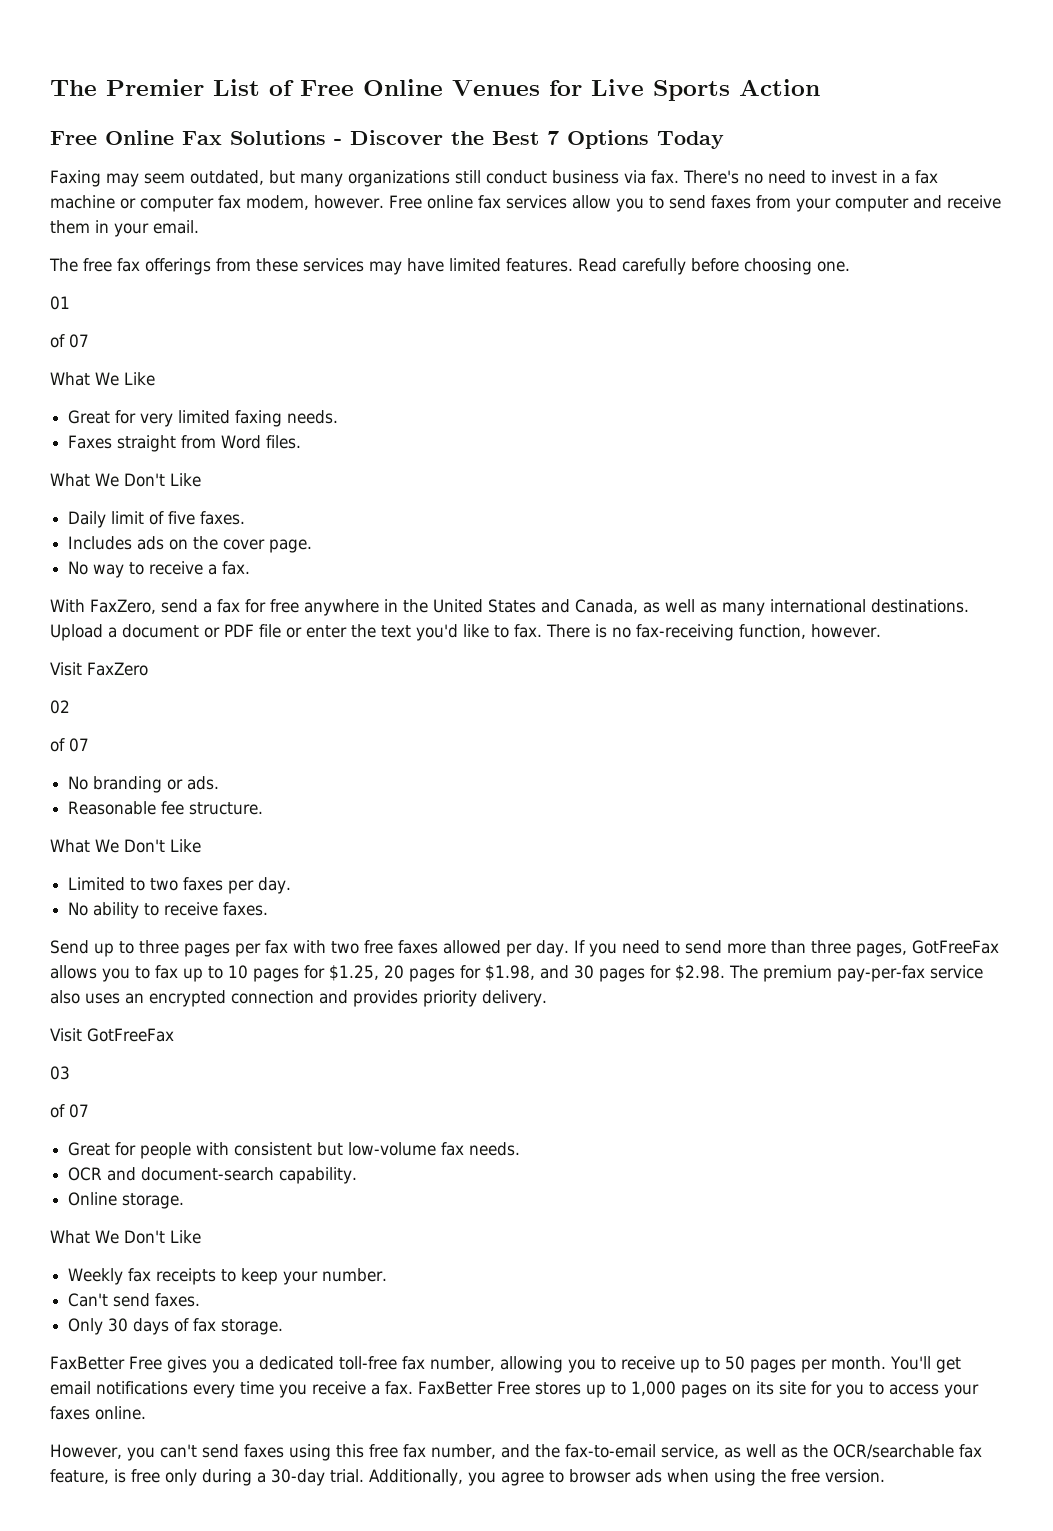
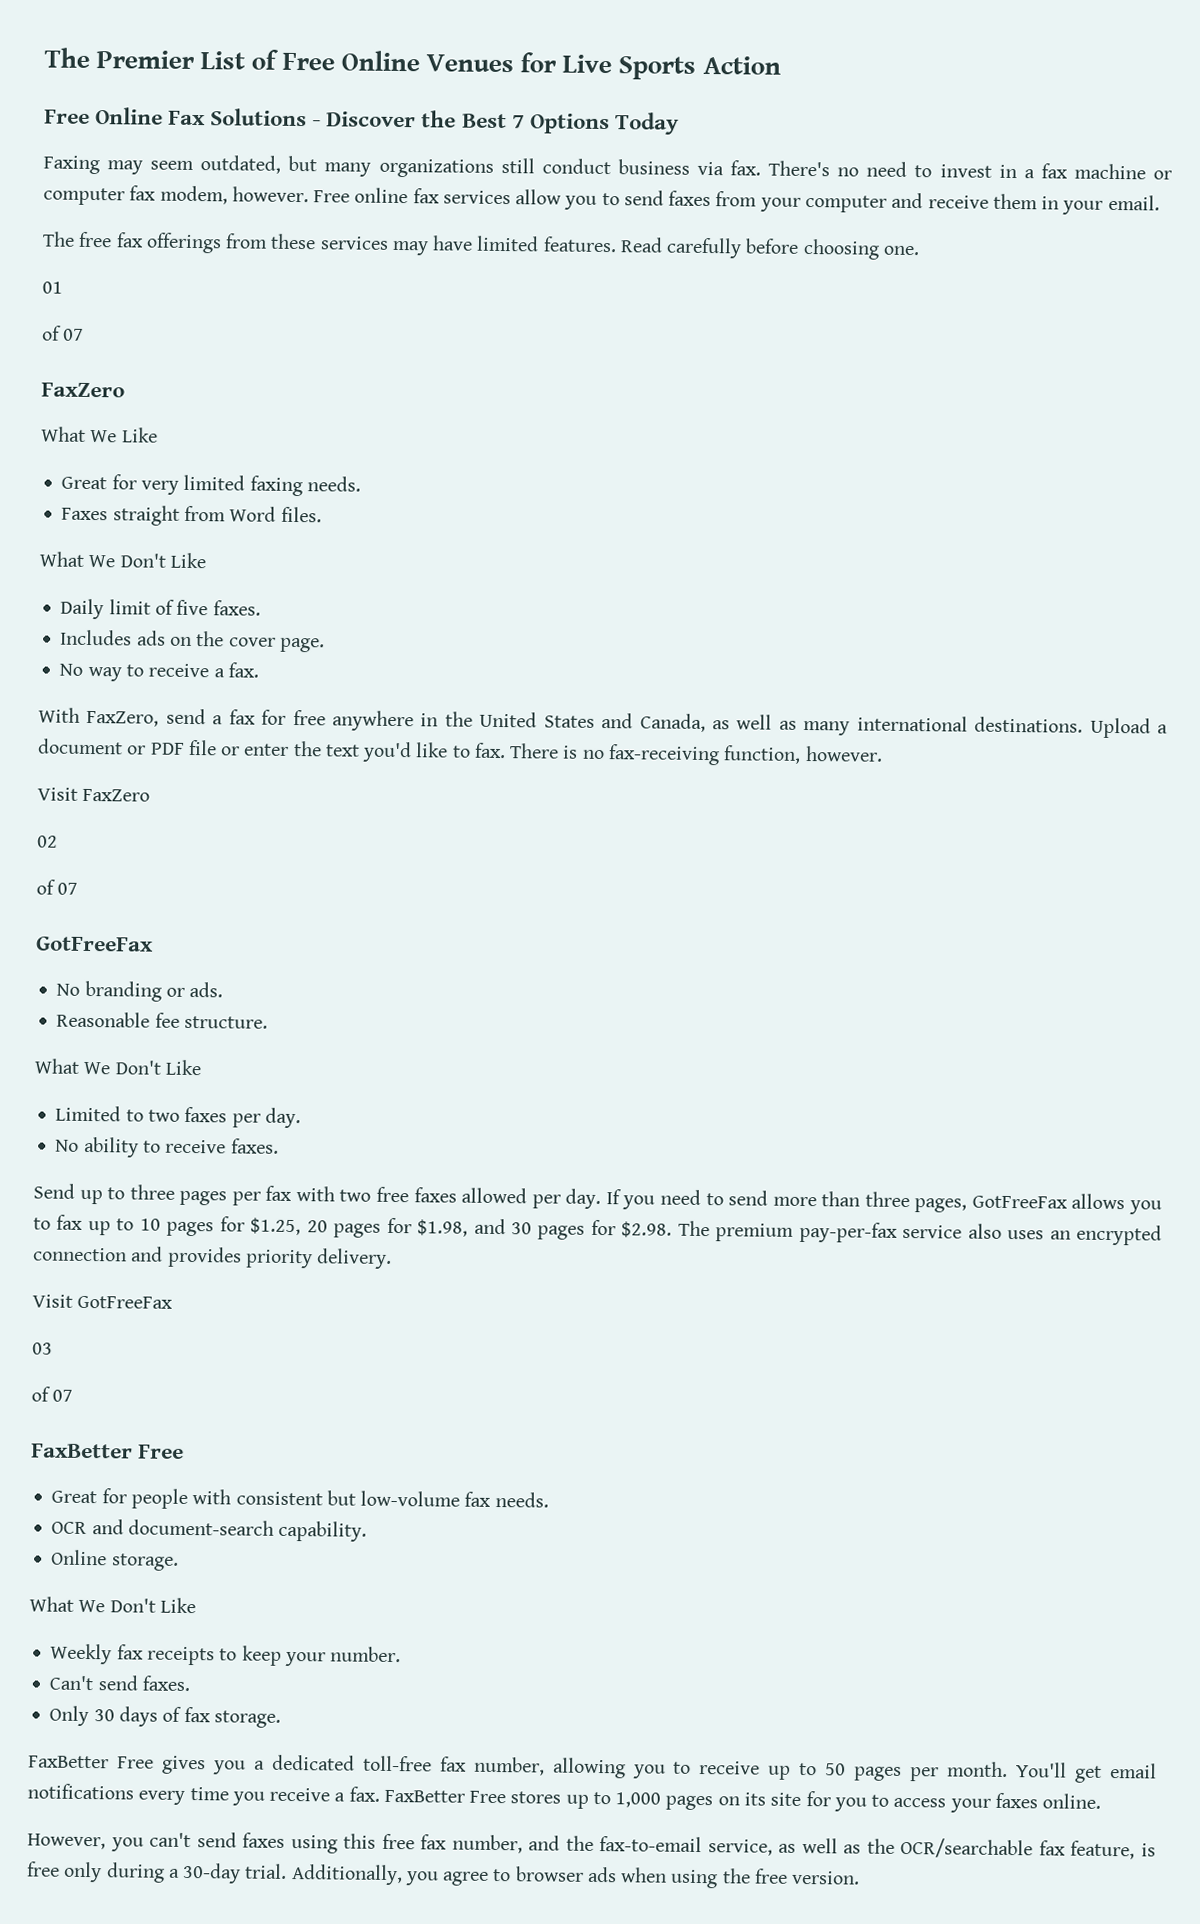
  01
  of 07
+ FaxZero
  02
  of 07
+ GotFreeFax
  03
  of 07
+ FaxBetter Free

